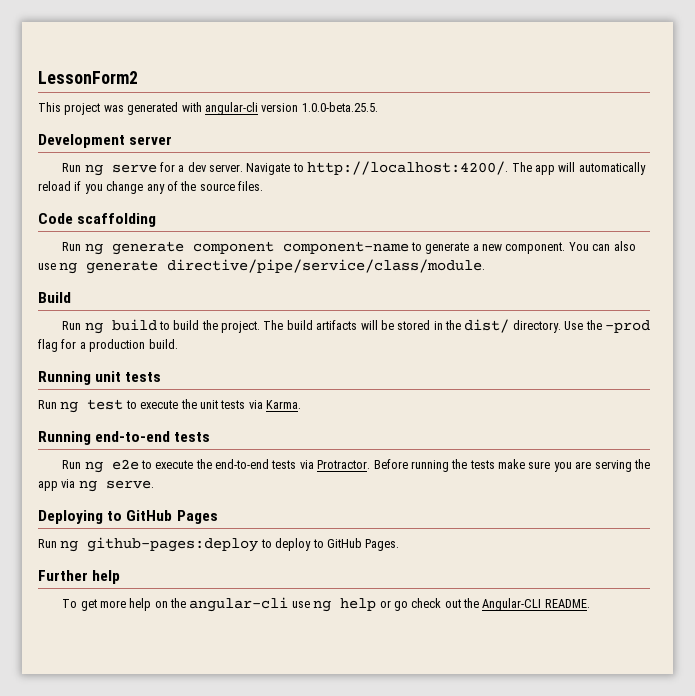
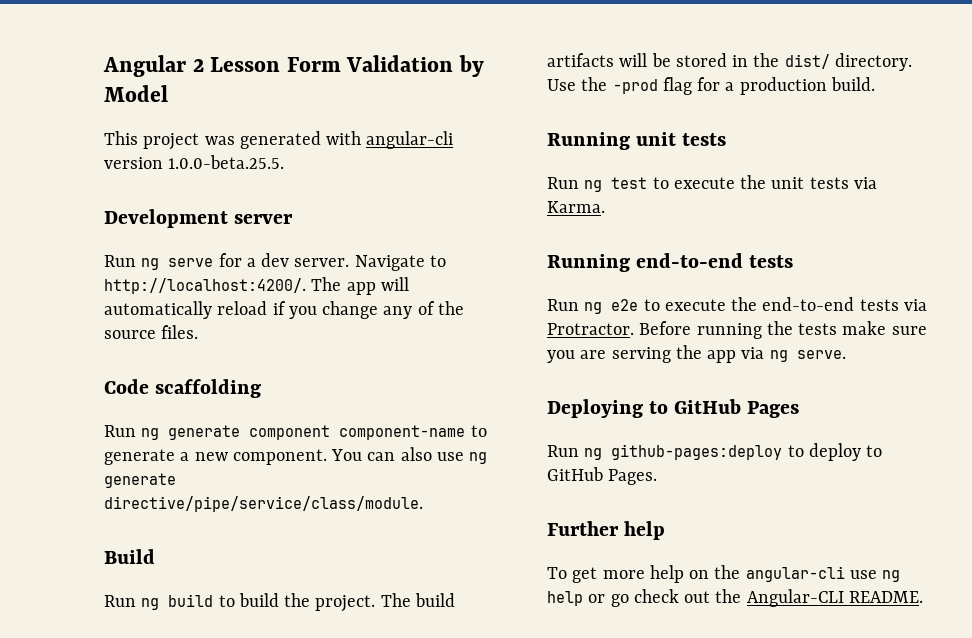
- LessonForm2
+ Angular 2 Lesson Form Validation by Model

